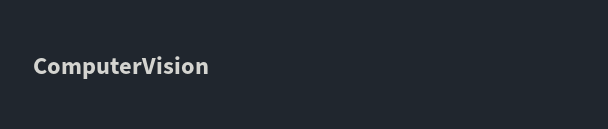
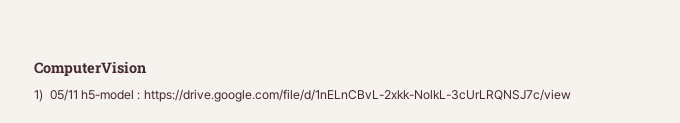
+ 1) 05/11 h5-model : https://drive.google.com/file/d/1nELnCBvL-2xkk-NolkL-3cUrLRQNSJ7c/view

